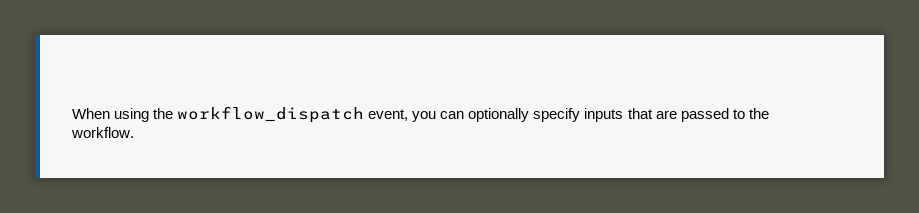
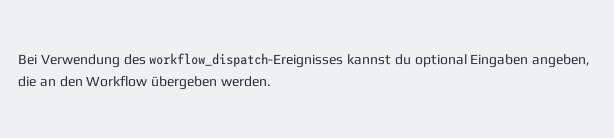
- When using the workflow_dispatch event, you can optionally specify inputs that are passed to the workflow.
+ Bei Verwendung des workflow_dispatch-Ereignisses kannst du optional Eingaben angeben, die an den Workflow übergeben werden.

